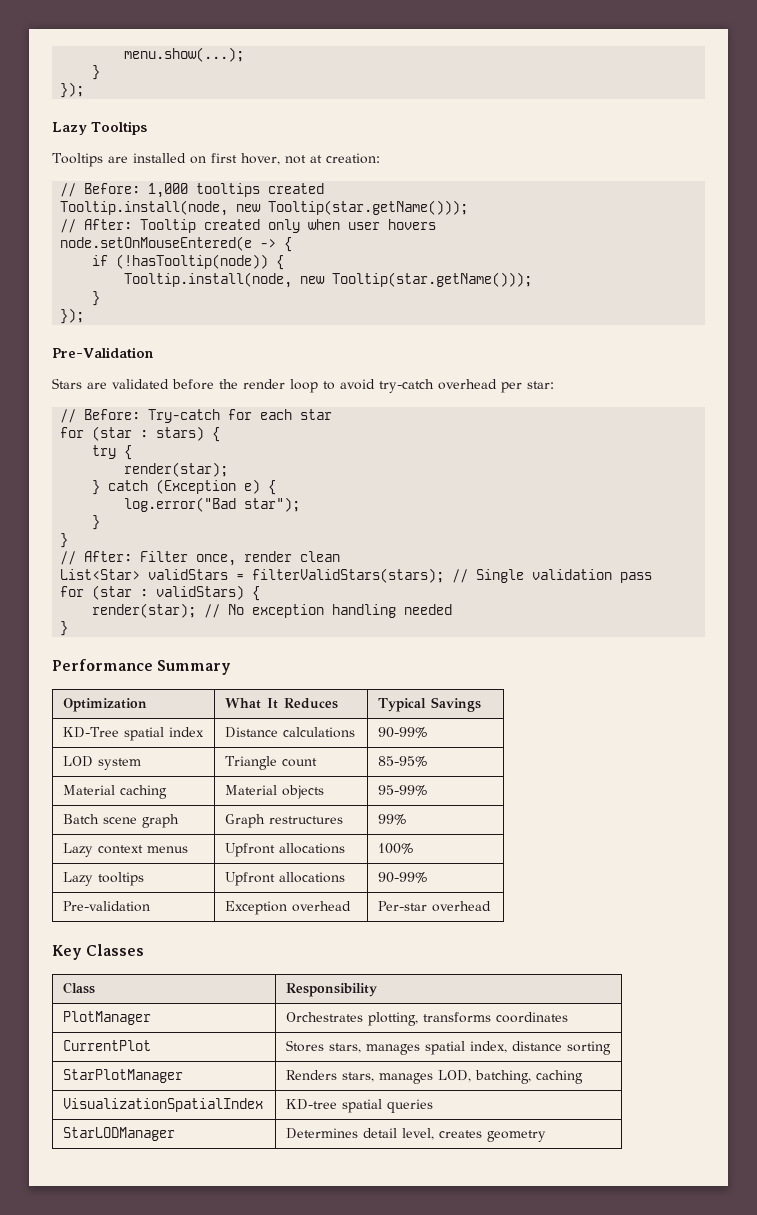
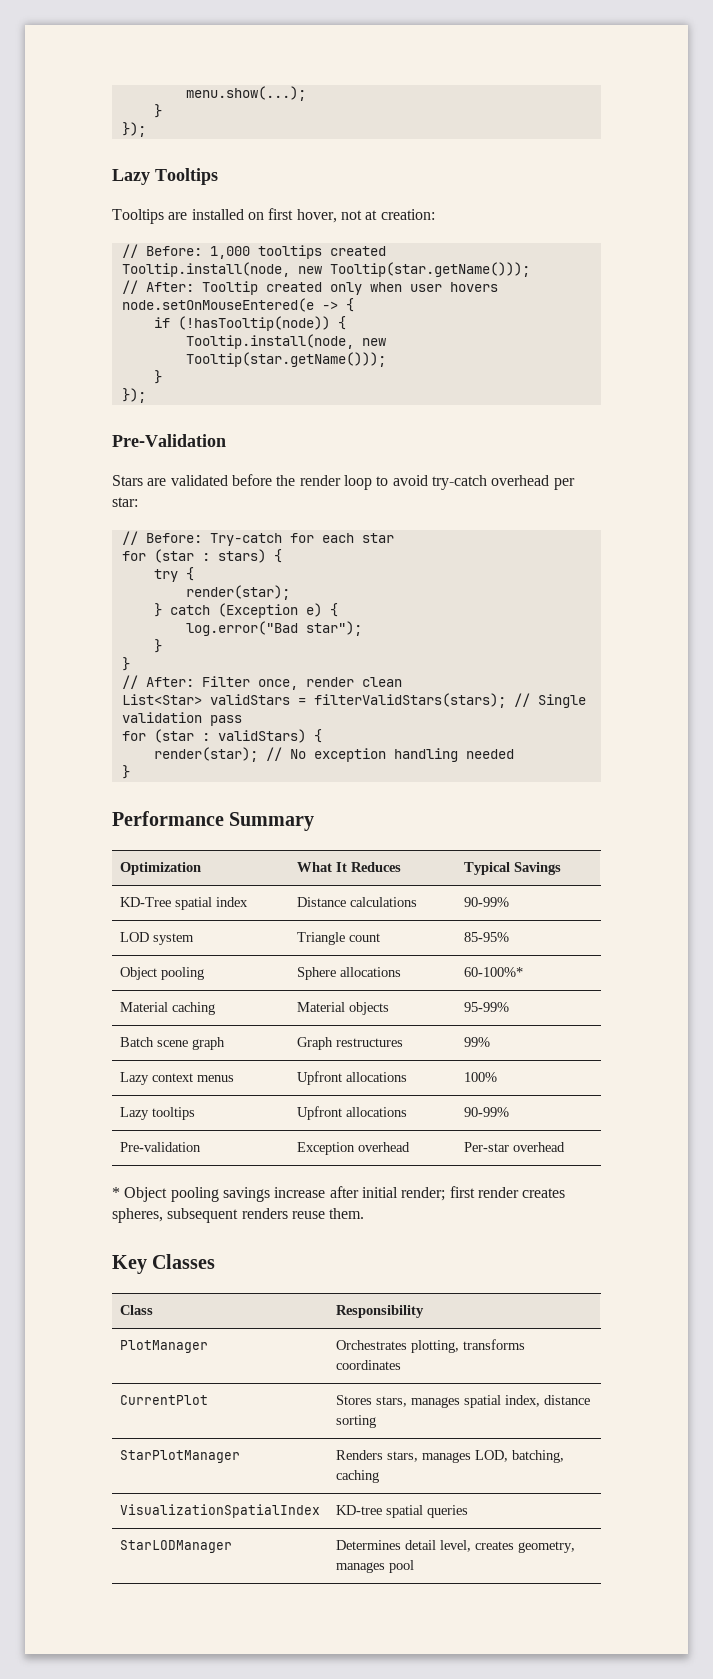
+ Object pooling | Sphere allocations | 60-100%*
+ * Object pooling savings increase after initial render; first render creates spheres, subsequent renders reuse them.
- StarLODManager | Determines detail level, creates geometry
+ StarLODManager | Determines detail level, creates geometry, manages pool

